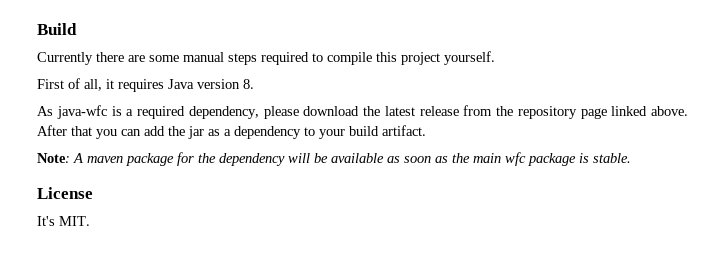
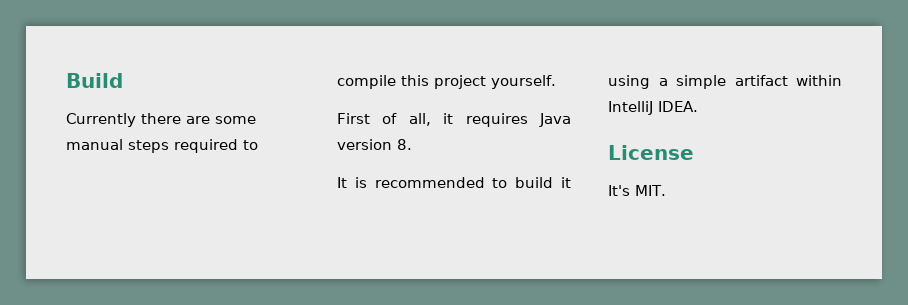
- As java-wfc is a required dependency, please download the latest release from the repository page linked above. After that you can add the jar as a dependency to your build artifact.
- Note: A maven package for the dependency will be available as soon as the main wfc package is stable.
+ It is recommended to build it using a simple artifact within IntelliJ IDEA.

